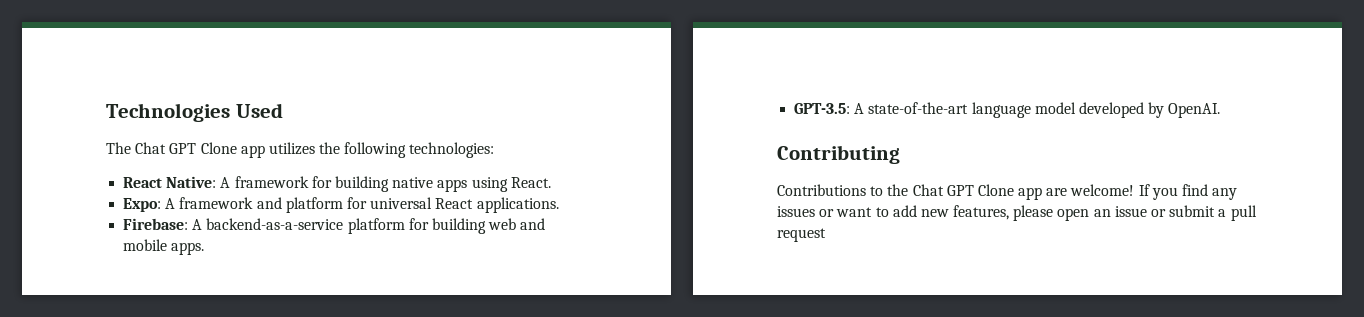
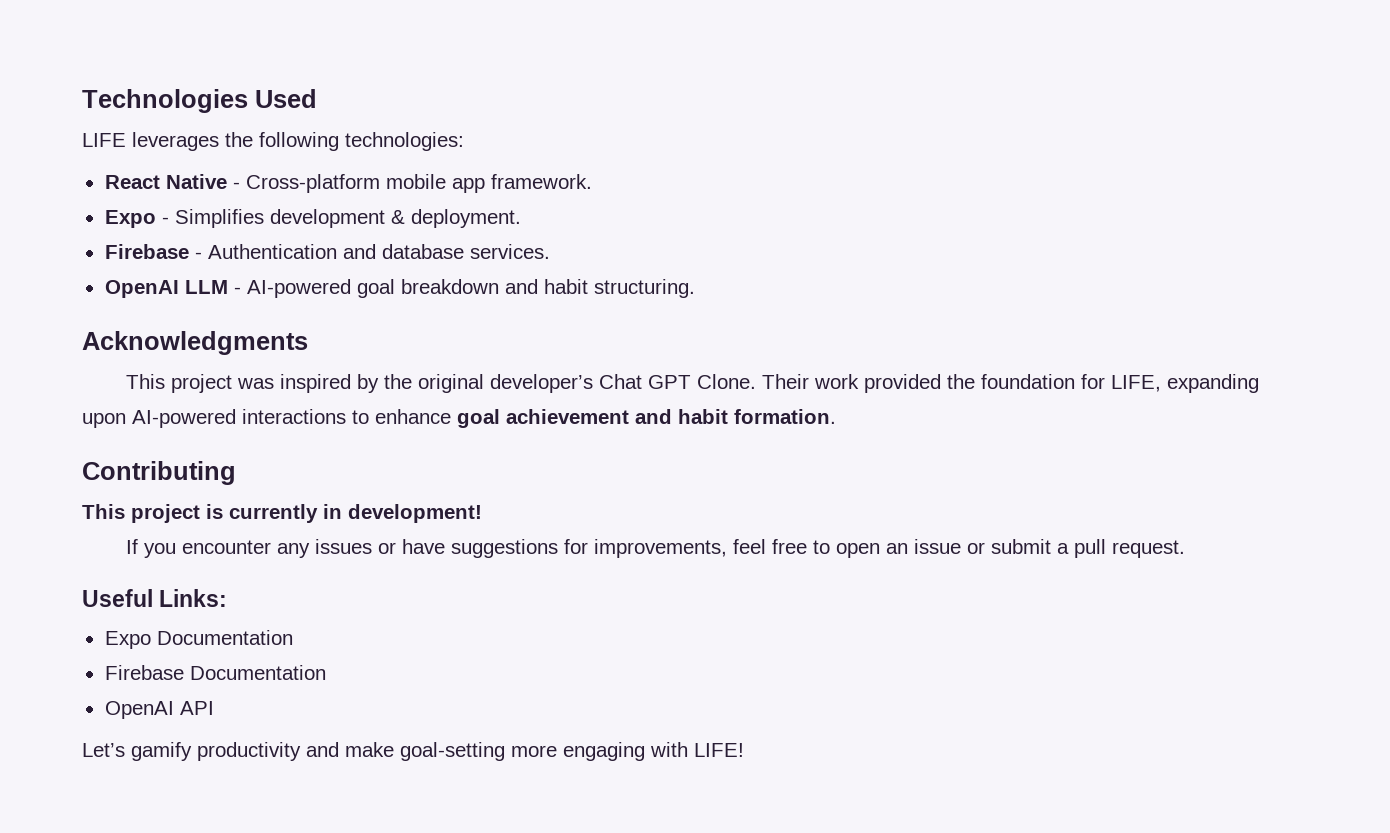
- The Chat GPT Clone app utilizes the following technologies:
- React Native: A framework for building native apps using React.
- Expo: A framework and platform for universal React applications.
- Firebase: A backend-as-a-service platform for building web and mobile apps.
- GPT-3.5: A state-of-the-art language model developed by OpenAI.
+ LIFE leverages the following technologies:
+ React Native - Cross-platform mobile app framework.
+ Expo - Simplifies development & deployment.
+ Firebase - Authentication and database services.
+ OpenAI LLM - AI-powered goal breakdown and habit structuring.
+ Acknowledgments
+ This project was inspired by the original developer’s Chat GPT Clone. Their work provided the foundation for LIFE, expanding upon AI-powered interactions to enhance goal achievement and habit formation.
  Contributing
- Contributions to the Chat GPT Clone app are welcome! If you find any issues or want to add new features, please open an issue or submit a pull request
+ This project is currently in development!
+ If you encounter any issues or have suggestions for improvements, feel free to open an issue or submit a pull request.
+ Useful Links:
+ Expo Documentation
+ Firebase Documentation
+ OpenAI API
+ Let’s gamify productivity and make goal-setting more engaging with LIFE!

